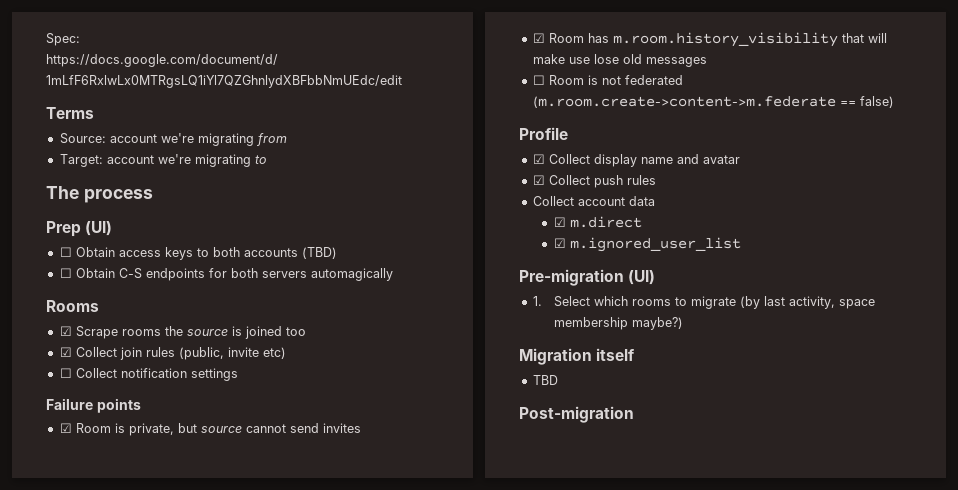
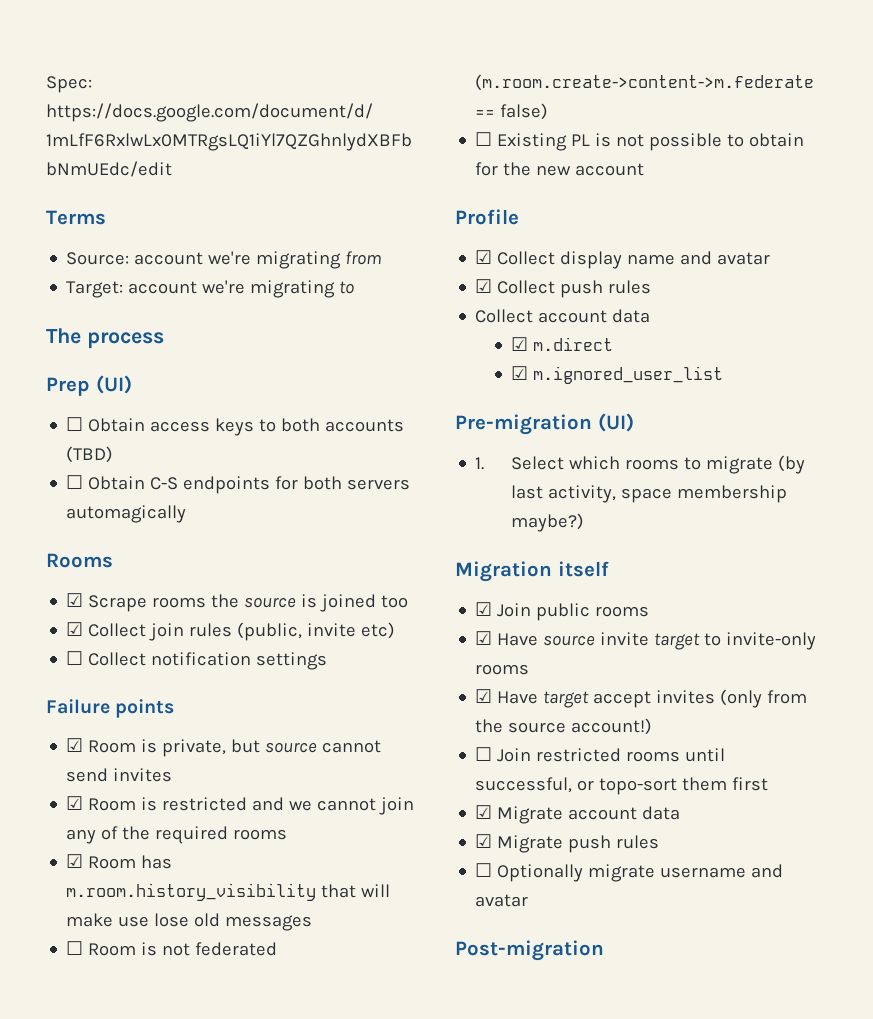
+ ☑ Room is restricted and we cannot join any of the required rooms
+ ☐ Existing PL is not possible to obtain for the new account
- TBD
+ ☑ Join public rooms
+ ☑ Have source invite target to invite-only rooms
+ ☑ Have target accept invites (only from the source account!)
+ ☐ Join restricted rooms until successful, or topo-sort them first
+ ☑ Migrate account data
+ ☑ Migrate push rules
+ ☐ Optionally migrate username and avatar

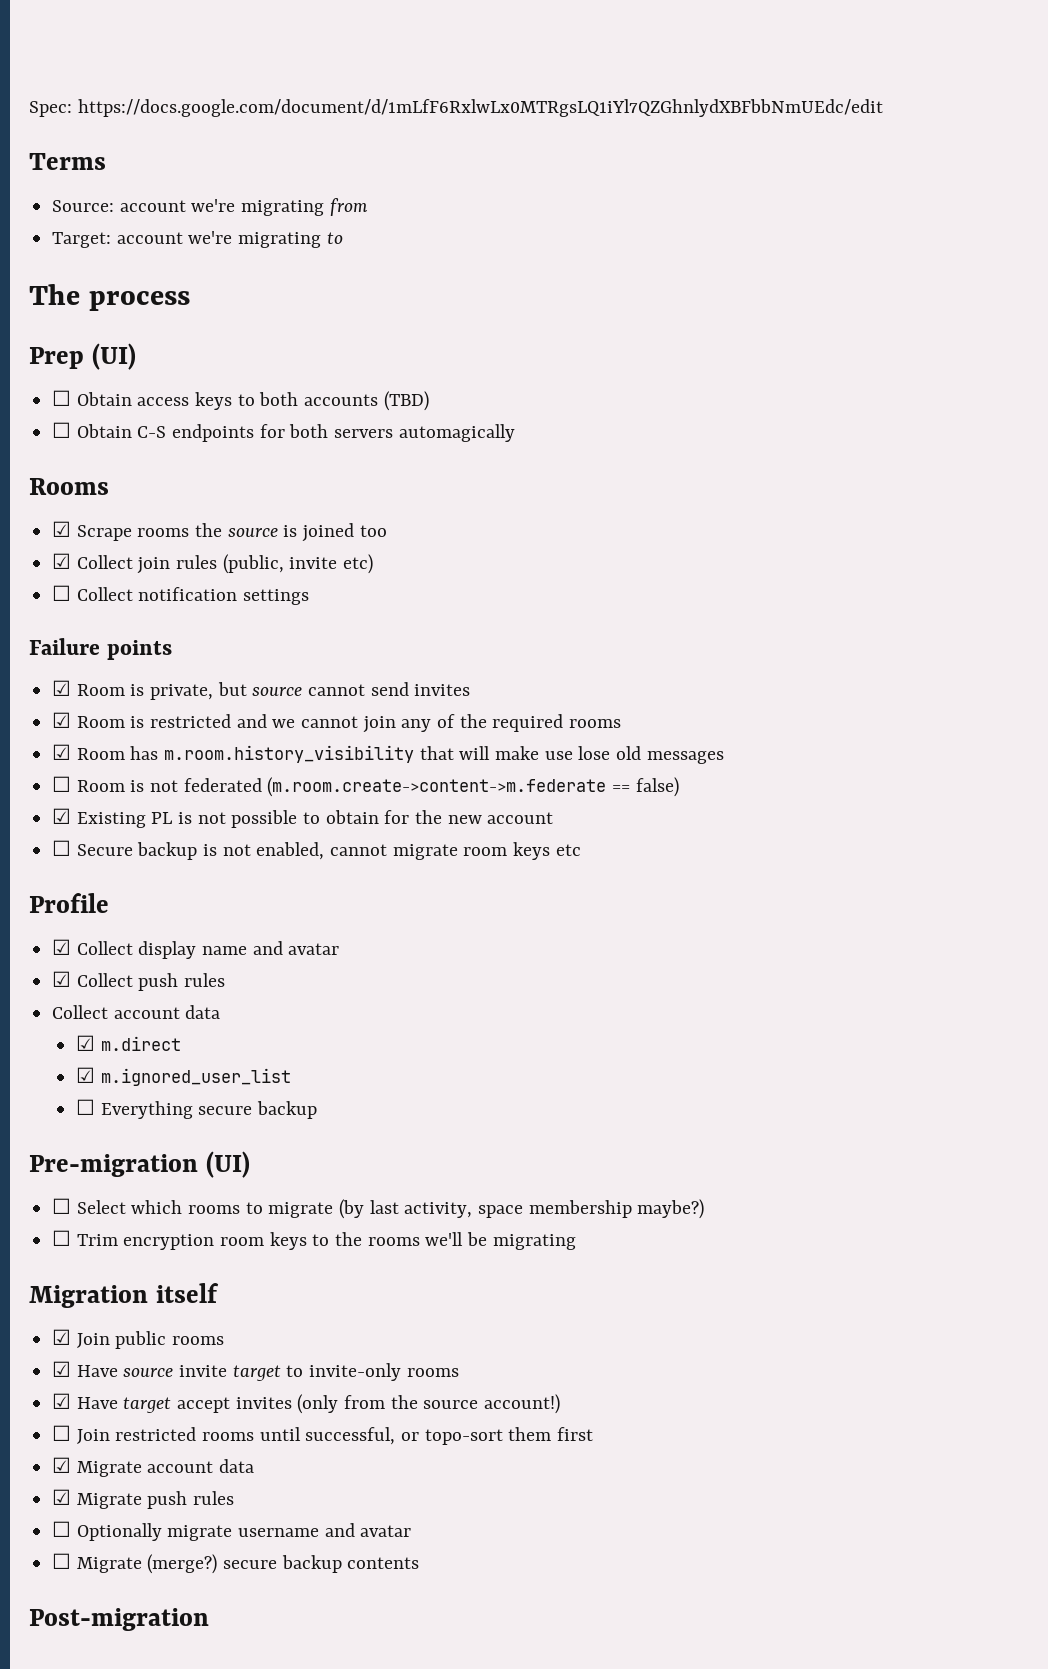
- ☐ Existing PL is not possible to obtain for the new account
+ ☑ Existing PL is not possible to obtain for the new account
+ ☐ Secure backup is not enabled, cannot migrate room keys etc
+ ☐ Everything secure backup
- 1. Select which rooms to migrate (by last activity, space membership maybe?)
+ ☐ Select which rooms to migrate (by last activity, space membership maybe?)
+ ☐ Trim encryption room keys to the rooms we'll be migrating
+ ☐ Migrate (merge?) secure backup contents

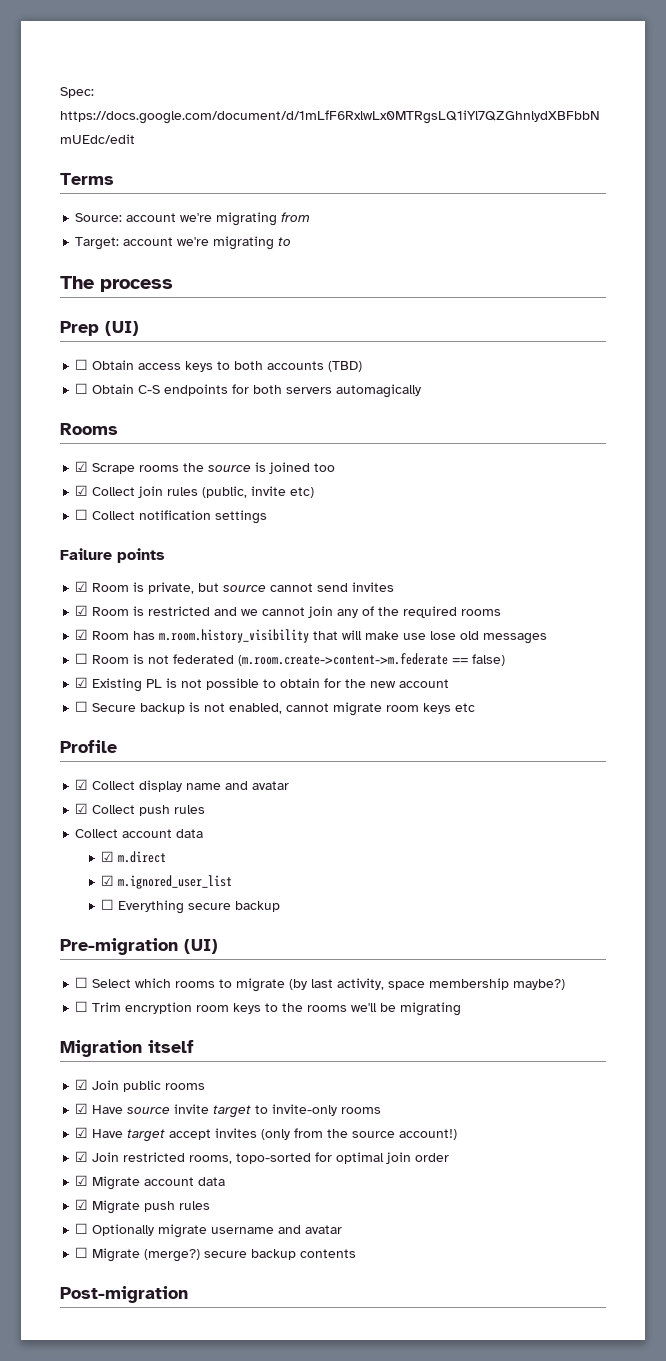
- ☐ Join restricted rooms until successful, or topo-sort them first
+ ☑ Join restricted rooms, topo-sorted for optimal join order

